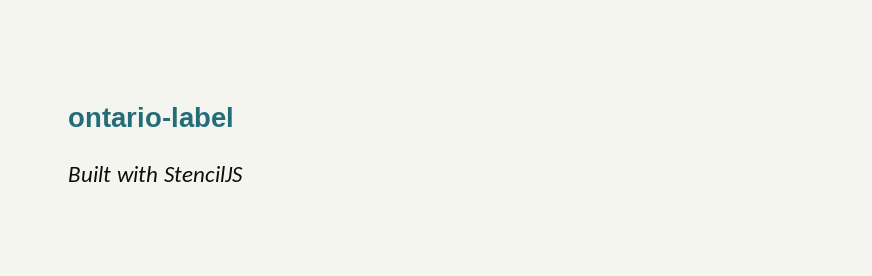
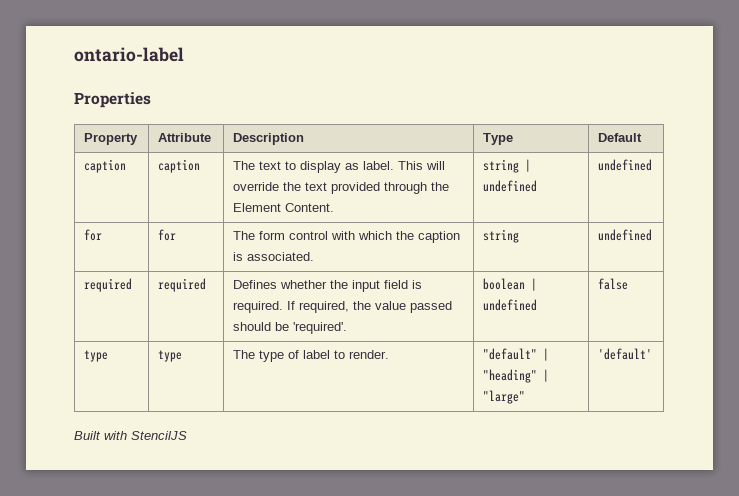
+ Properties
+ Property | Attribute | Description | Type | Default
+ caption | caption | The text to display as label. This will override the text provided through the Element Content. | string | undefined | undefined
+ for | for | The form control with which the caption is associated. | string | undefined
+ required | required | Defines whether the input field is required. If required, the value passed should be 'required'. | boolean | undefined | false
+ type | type | The type of label to render. | "default" | "heading" | "large" | 'default'

